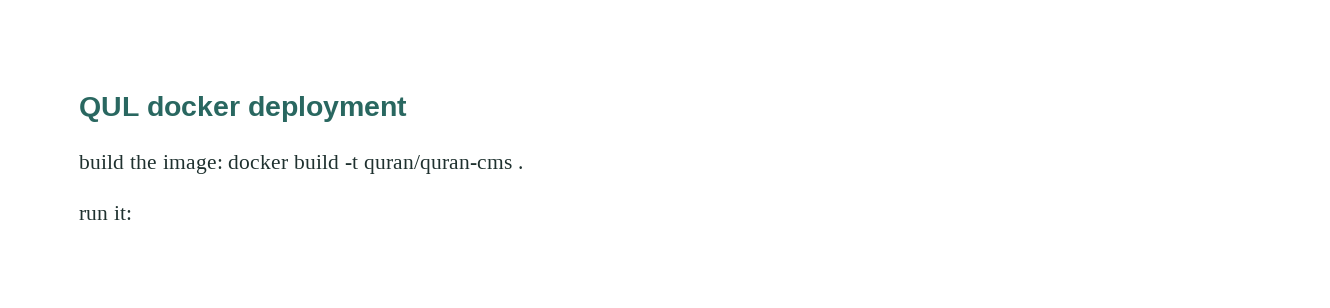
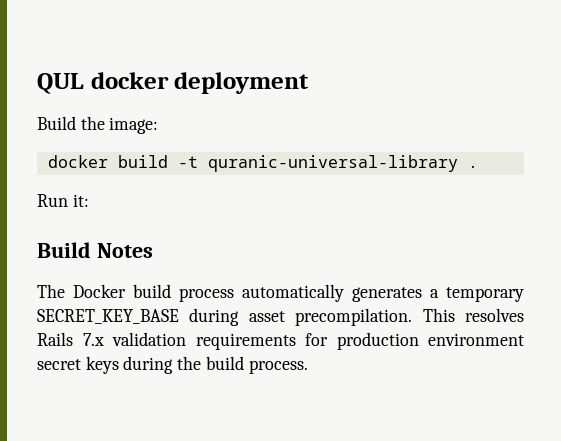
- build the image: docker build -t quran/quran-cms .
+ Build the image:
+ docker build -t quranic-universal-library .
- run it:
+ Run it:
+ Build Notes
+ The Docker build process automatically generates a temporary SECRET_KEY_BASE during asset precompilation. This resolves Rails 7.x validation requirements for production environment secret keys during the build process.

